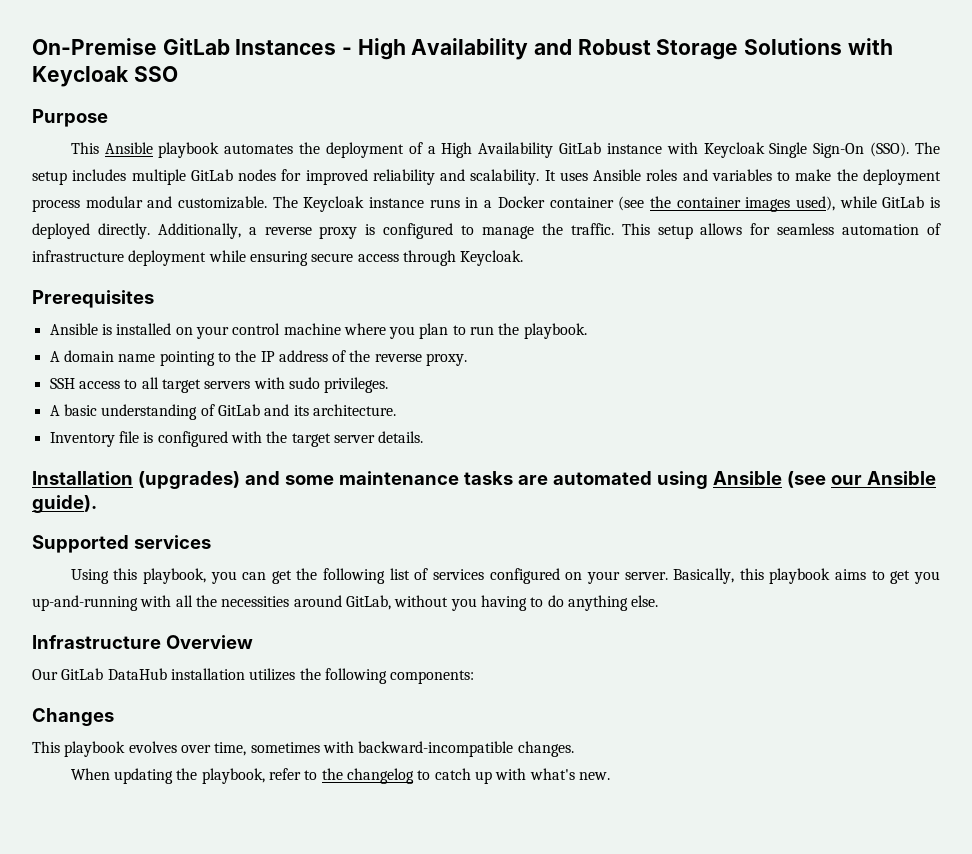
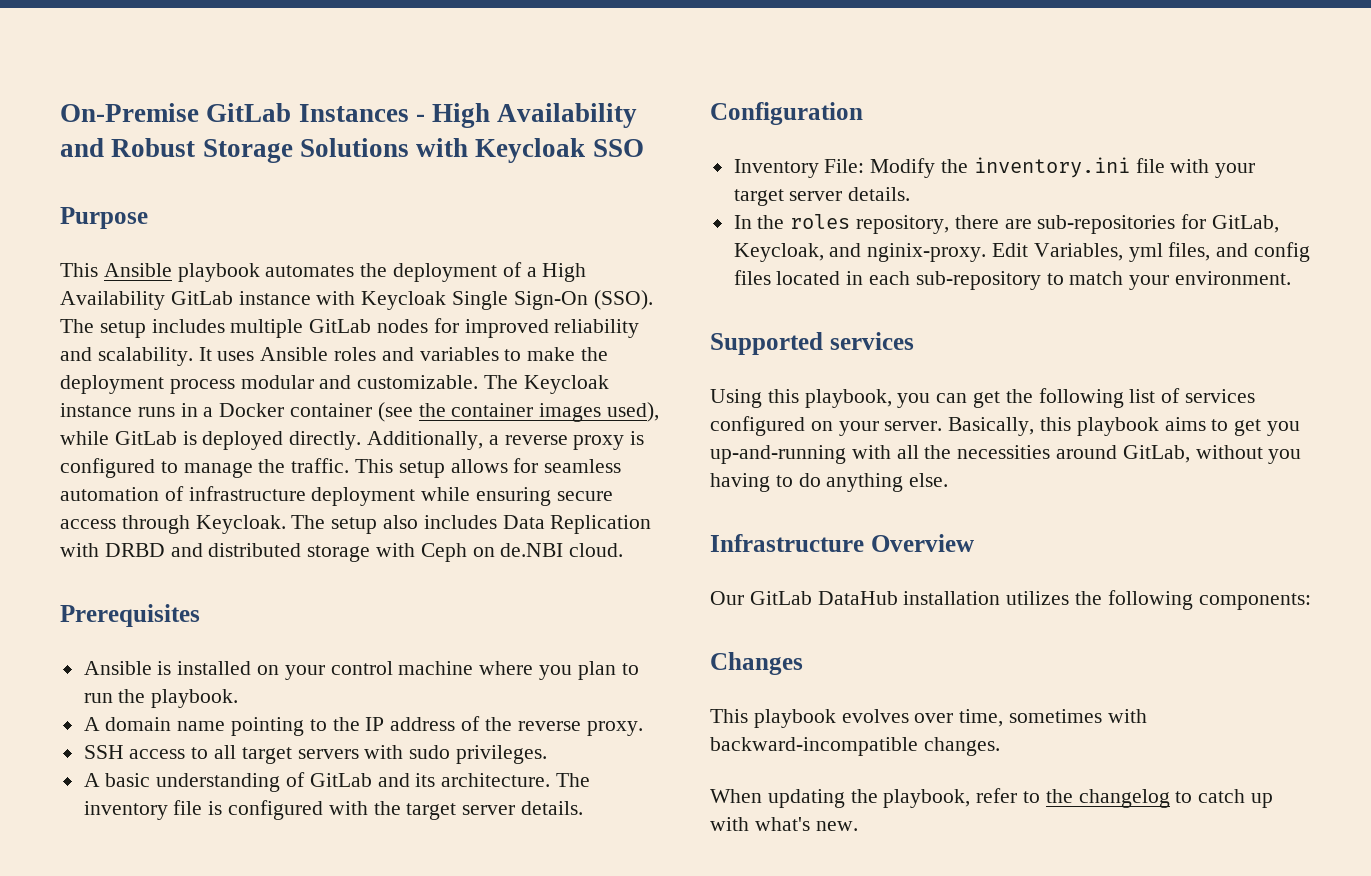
+ The setup also includes Data Replication with DRBD and distributed storage with Ceph on de.NBI cloud.
- A basic understanding of GitLab and its architecture.
- Inventory file is configured with the target server details.
+ A basic understanding of GitLab and its architecture. The inventory file is configured with the target server details.
- Installation (upgrades) and some maintenance tasks are automated using Ansible (see our Ansible guide).
+ Configuration
+ Inventory File: Modify the inventory.ini file with your target server details.
+ In the roles repository, there are sub-repositories for GitLab, Keycloak, and nginix-proxy. Edit Variables, yml files, and config files located in each sub-repository to match your environment.

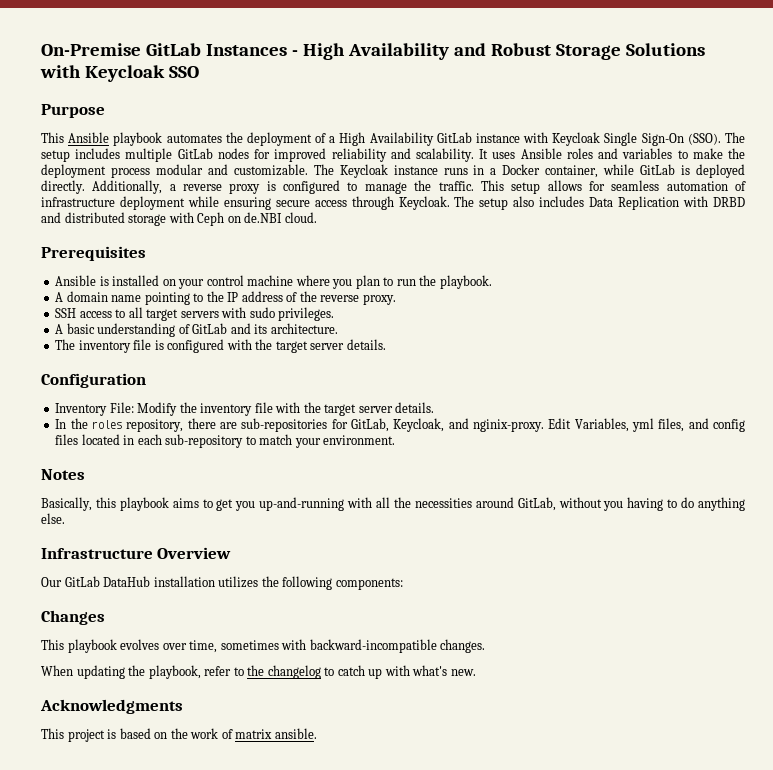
- The Keycloak instance runs in a Docker container (see the container images used), while GitLab is deployed directly.
+ The Keycloak instance runs in a Docker container, while GitLab is deployed directly.
- A basic understanding of GitLab and its architecture. The inventory file is configured with the target server details.
+ A basic understanding of GitLab and its architecture.
+ The inventory file is configured with the target server details.
- Inventory File: Modify the inventory.ini file with your target server details.
+ Inventory File: Modify the inventory file with the target server details.
- Supported services
- Using this playbook, you can get the following list of services configured on your server. Basically, this playbook aims to get you up-and-running with all the necessities around GitLab, without you having to do anything else.
+ Notes
+ Basically, this playbook aims to get you up-and-running with all the necessities around GitLab, without you having to do anything else.
+ Acknowledgments
+ This project is based on the work of matrix ansible.

